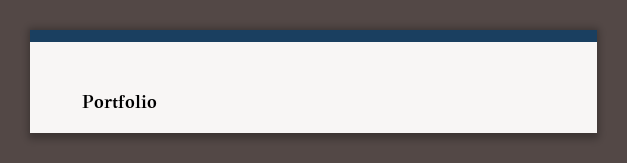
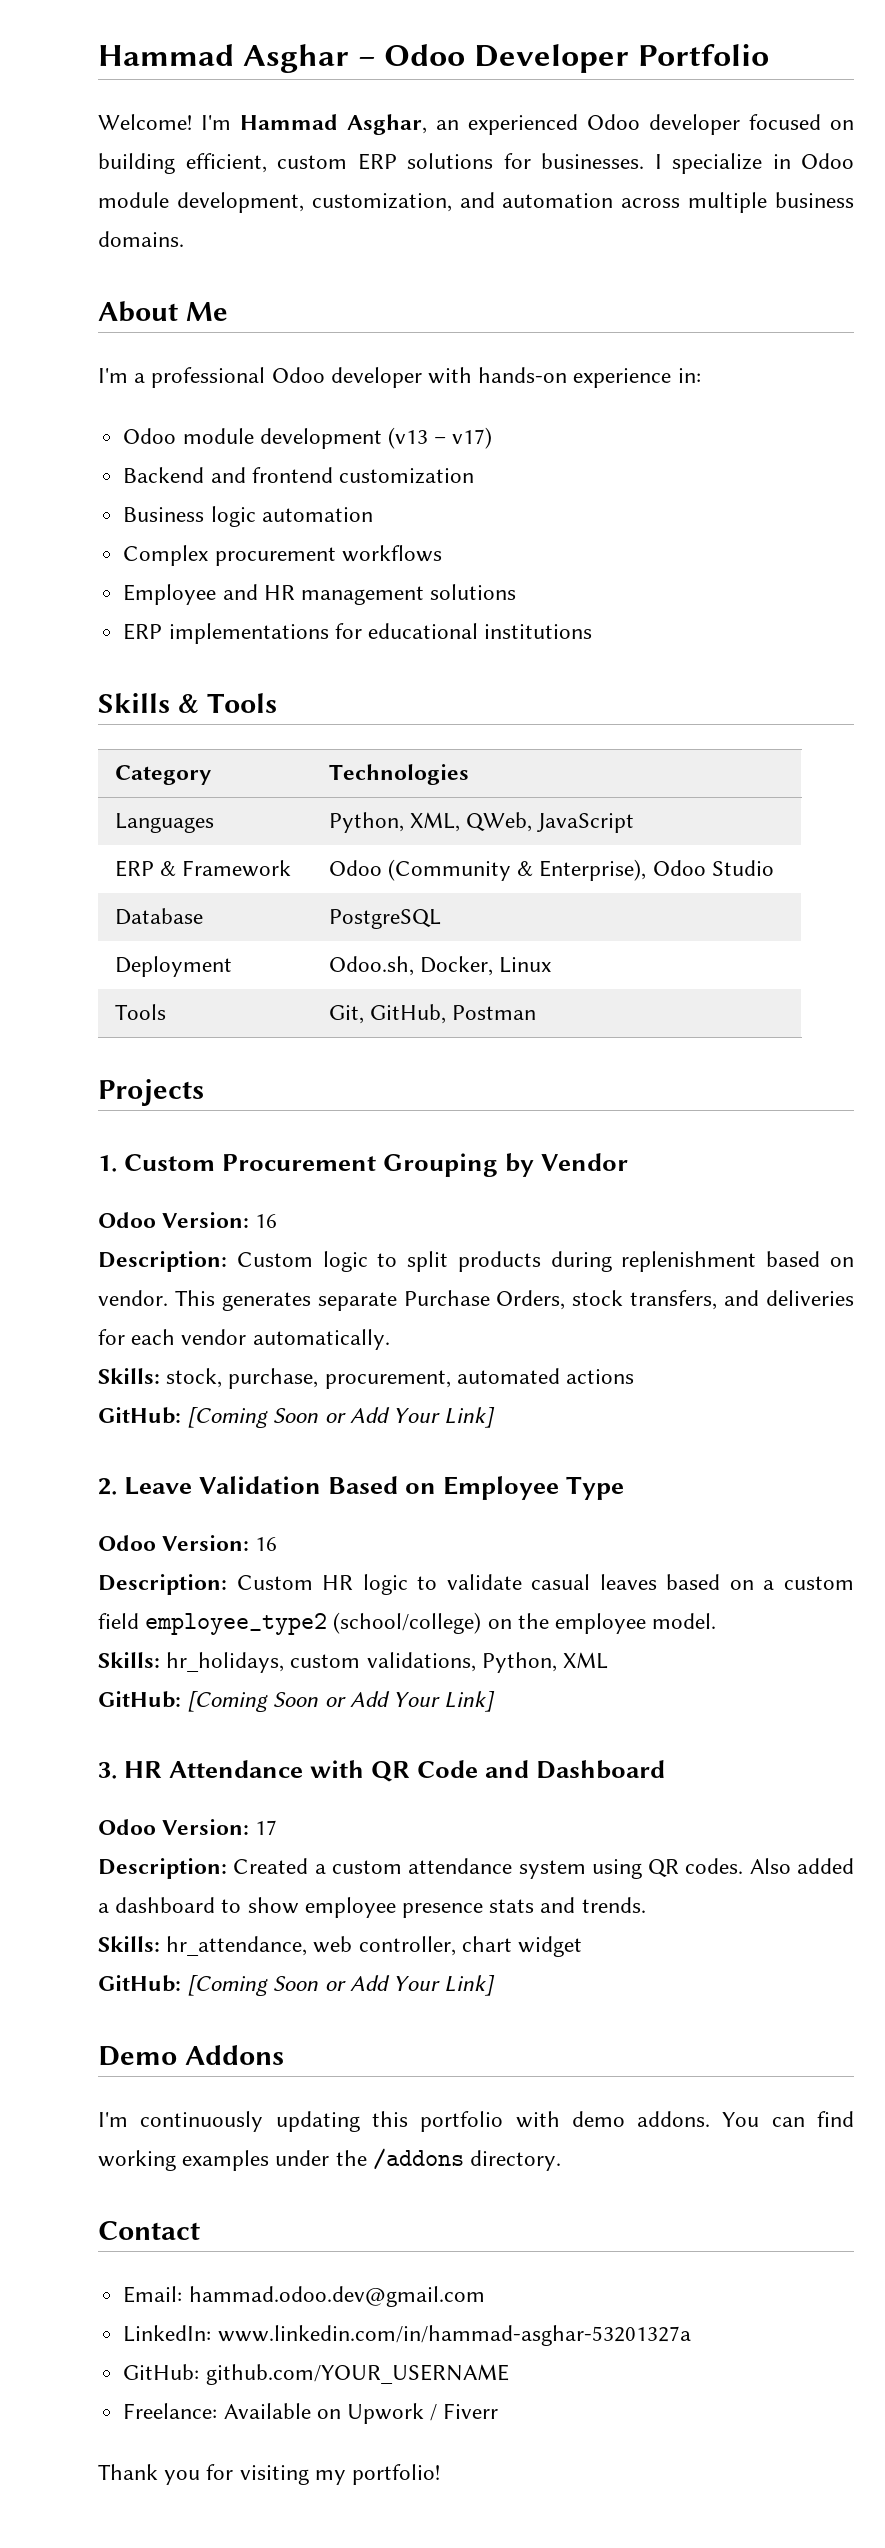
- Portfolio
+ Hammad Asghar – Odoo Developer Portfolio
+ Welcome! I'm Hammad Asghar, an experienced Odoo developer focused on building efficient, custom ERP solutions for businesses. I specialize in Odoo module development, customization, and automation across multiple business domains.
+ About Me
+ I'm a professional Odoo developer with hands-on experience in:
+ Odoo module development (v13 – v17)
+ Backend and frontend customization
+ Business logic automation
+ Complex procurement workflows
+ Employee and HR management solutions
+ ERP implementations for educational institutions
+ Skills & Tools
+ Category | Technologies
+ Languages | Python, XML, QWeb, JavaScript
+ ERP & Framework | Odoo (Community & Enterprise), Odoo Studio
+ Database | PostgreSQL
+ Deployment | Odoo.sh, Docker, Linux
+ Tools | Git, GitHub, Postman
+ Projects
+ 1. Custom Procurement Grouping by Vendor
+ Odoo Version: 16
+ Description: Custom logic to split products during replenishment based on vendor. This generates separate Purchase Orders, stock transfers, and deliveries for each vendor automatically.
+ Skills: stock, purchase, procurement, automated actions
+ GitHub: [Coming Soon or Add Your Link]
+ 2. Leave Validation Based on Employee Type
+ Odoo Version: 16
+ Description: Custom HR logic to validate casual leaves based on a custom field employee_type2 (school/college) on the employee model.
+ Skills: hr_holidays, custom validations, Python, XML
+ GitHub: [Coming Soon or Add Your Link]
+ 3. HR Attendance with QR Code and Dashboard
+ Odoo Version: 17
+ Description: Created a custom attendance system using QR codes. Also added a dashboard to show employee presence stats and trends.
+ Skills: hr_attendance, web controller, chart widget
+ GitHub: [Coming Soon or Add Your Link]
+ Demo Addons
+ I'm continuously updating this portfolio with demo addons. You can find working examples under the /addons directory.
+ Contact
+ Email: hammad.odoo.dev@gmail.com
+ LinkedIn: www.linkedin.com/in/hammad-asghar-53201327a
+ GitHub: github.com/YOUR_USERNAME
+ Freelance: Available on Upwork / Fiverr
+ Thank you for visiting my portfolio!

